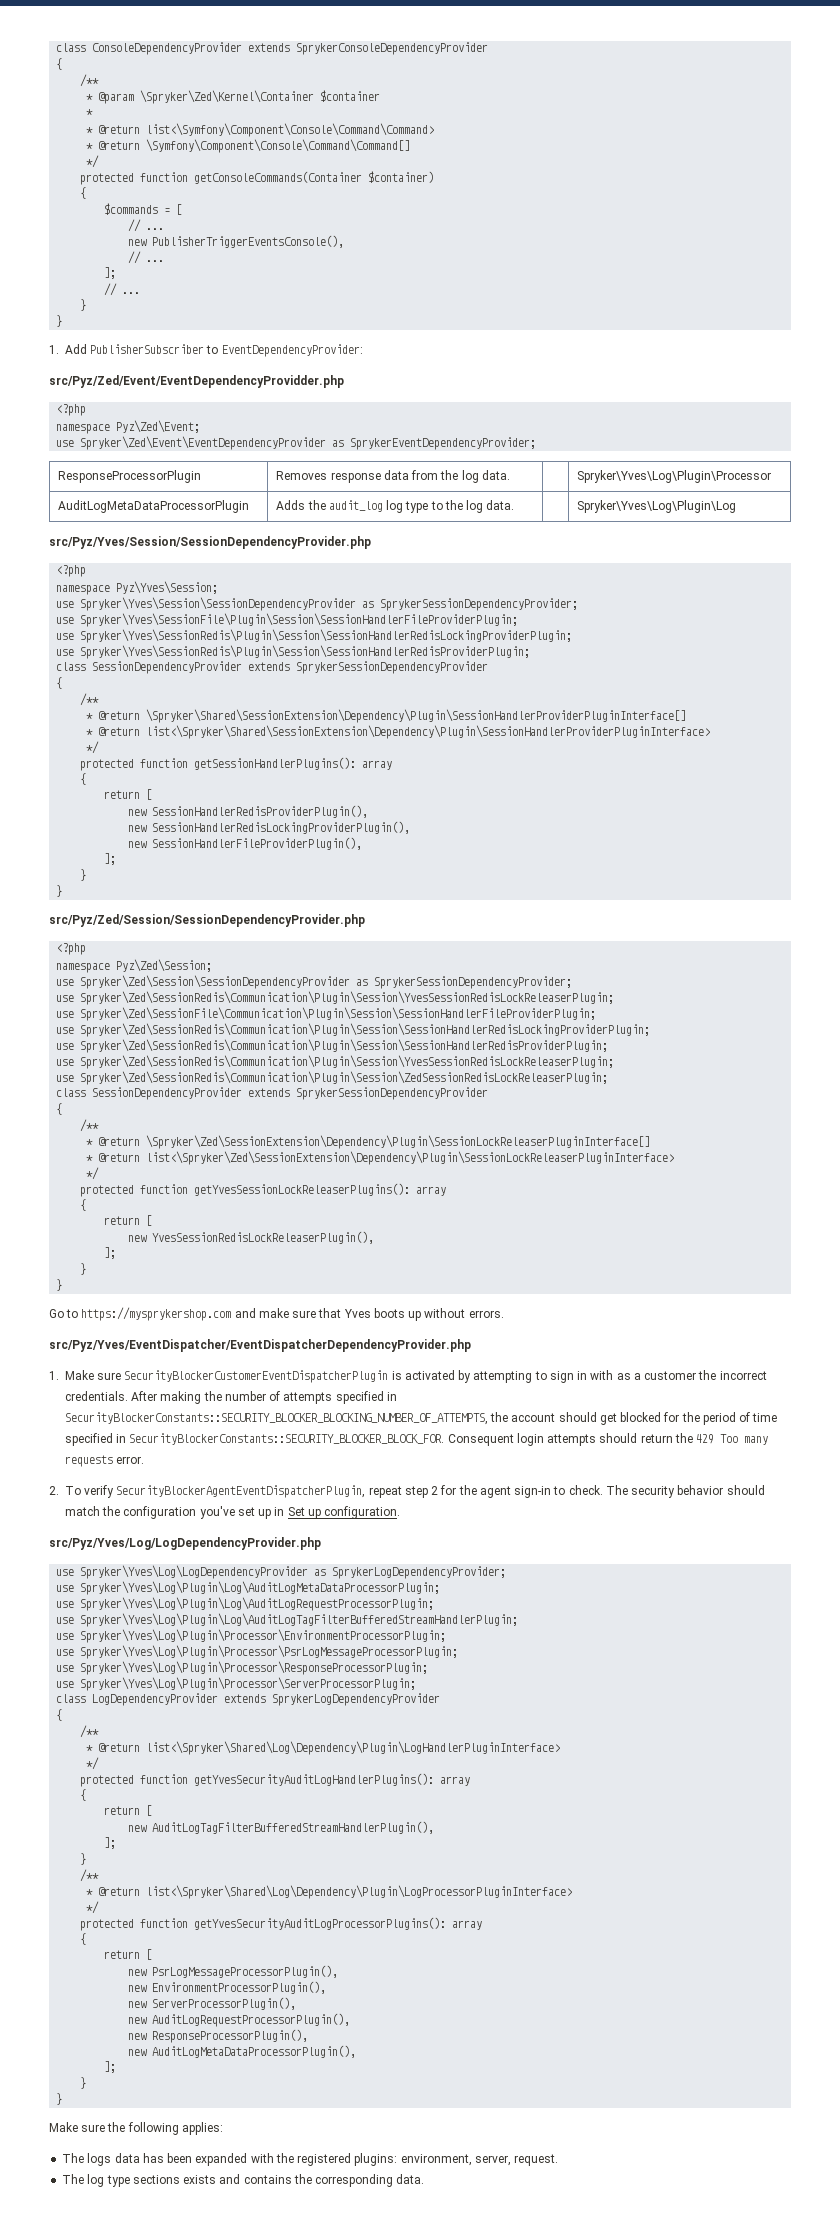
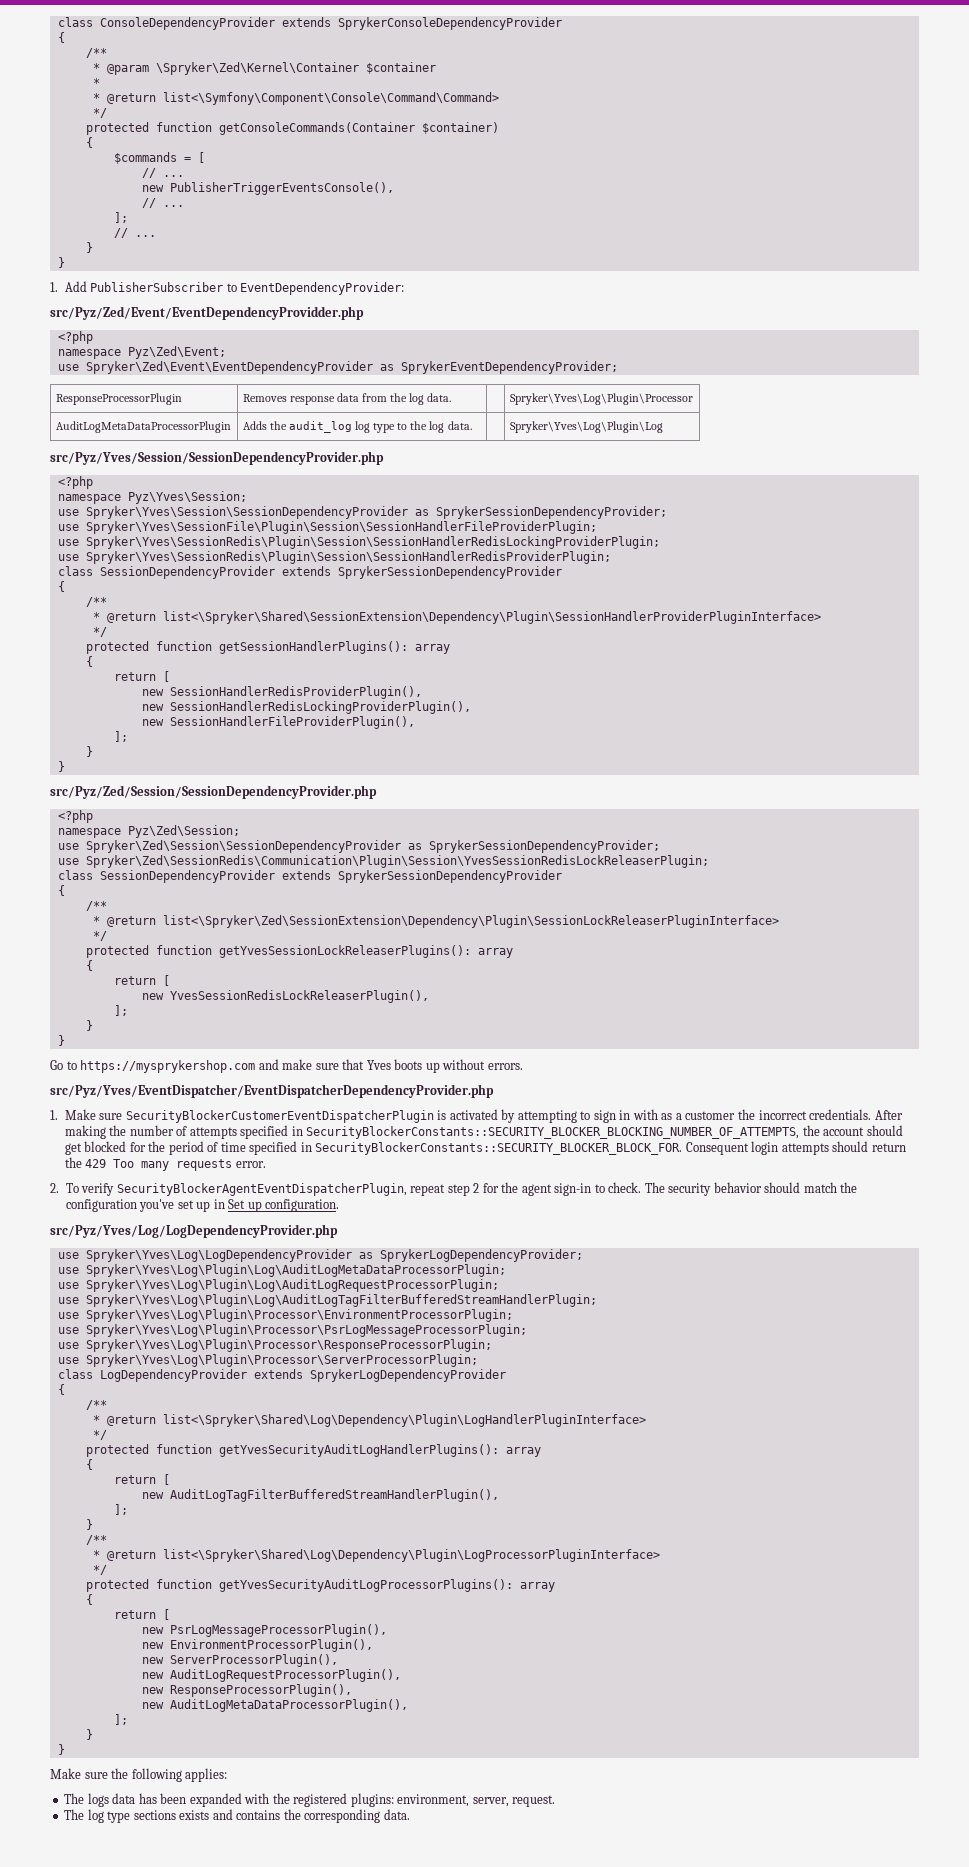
- * @return \Symfony\Component\Console\Command\Command[]
- * @return \Spryker\Shared\SessionExtension\Dependency\Plugin\SessionHandlerProviderPluginInterface[]
  use Spryker\Zed\Session\SessionDependencyProvider as SprykerSessionDependencyProvider;
  use Spryker\Zed\SessionRedis\Communication\Plugin\Session\YvesSessionRedisLockReleaserPlugin;
- use Spryker\Zed\SessionFile\Communication\Plugin\Session\SessionHandlerFileProviderPlugin;
- use Spryker\Zed\SessionRedis\Communication\Plugin\Session\SessionHandlerRedisLockingProviderPlugin;
- use Spryker\Zed\SessionRedis\Communication\Plugin\Session\SessionHandlerRedisProviderPlugin;
- use Spryker\Zed\SessionRedis\Communication\Plugin\Session\YvesSessionRedisLockReleaserPlugin;
- use Spryker\Zed\SessionRedis\Communication\Plugin\Session\ZedSessionRedisLockReleaserPlugin;
  class SessionDependencyProvider extends SprykerSessionDependencyProvider
  {
  /**
- * @return \Spryker\Zed\SessionExtension\Dependency\Plugin\SessionLockReleaserPluginInterface[]

